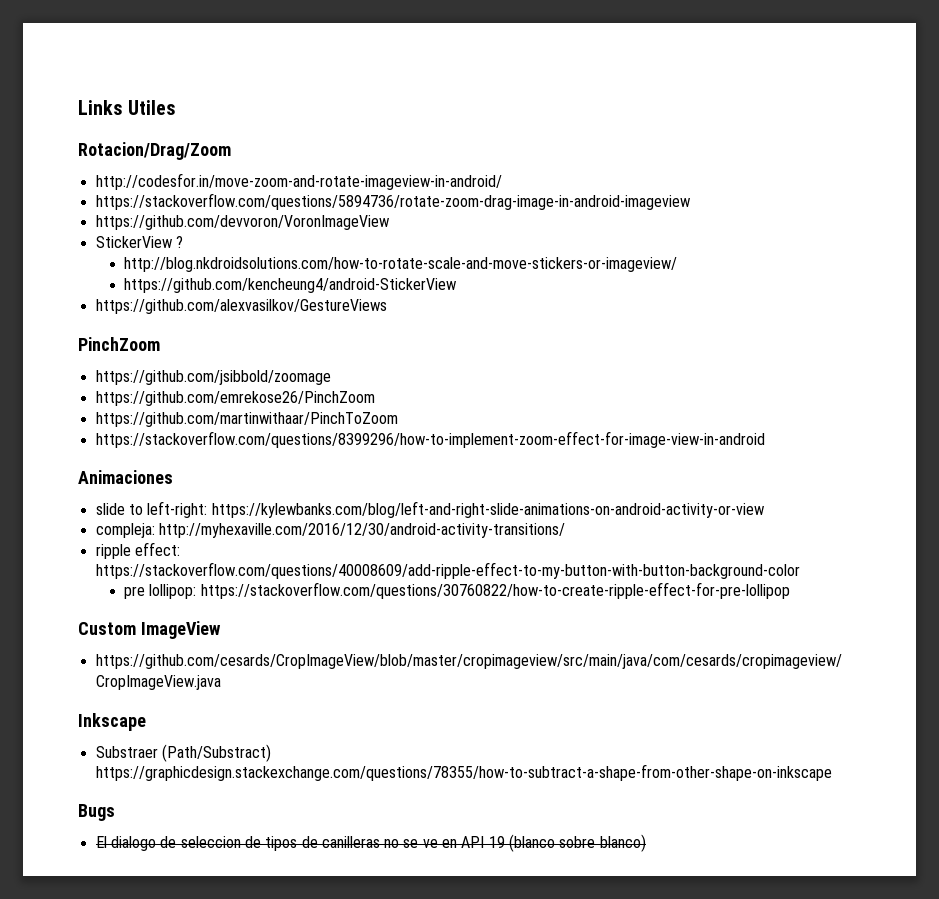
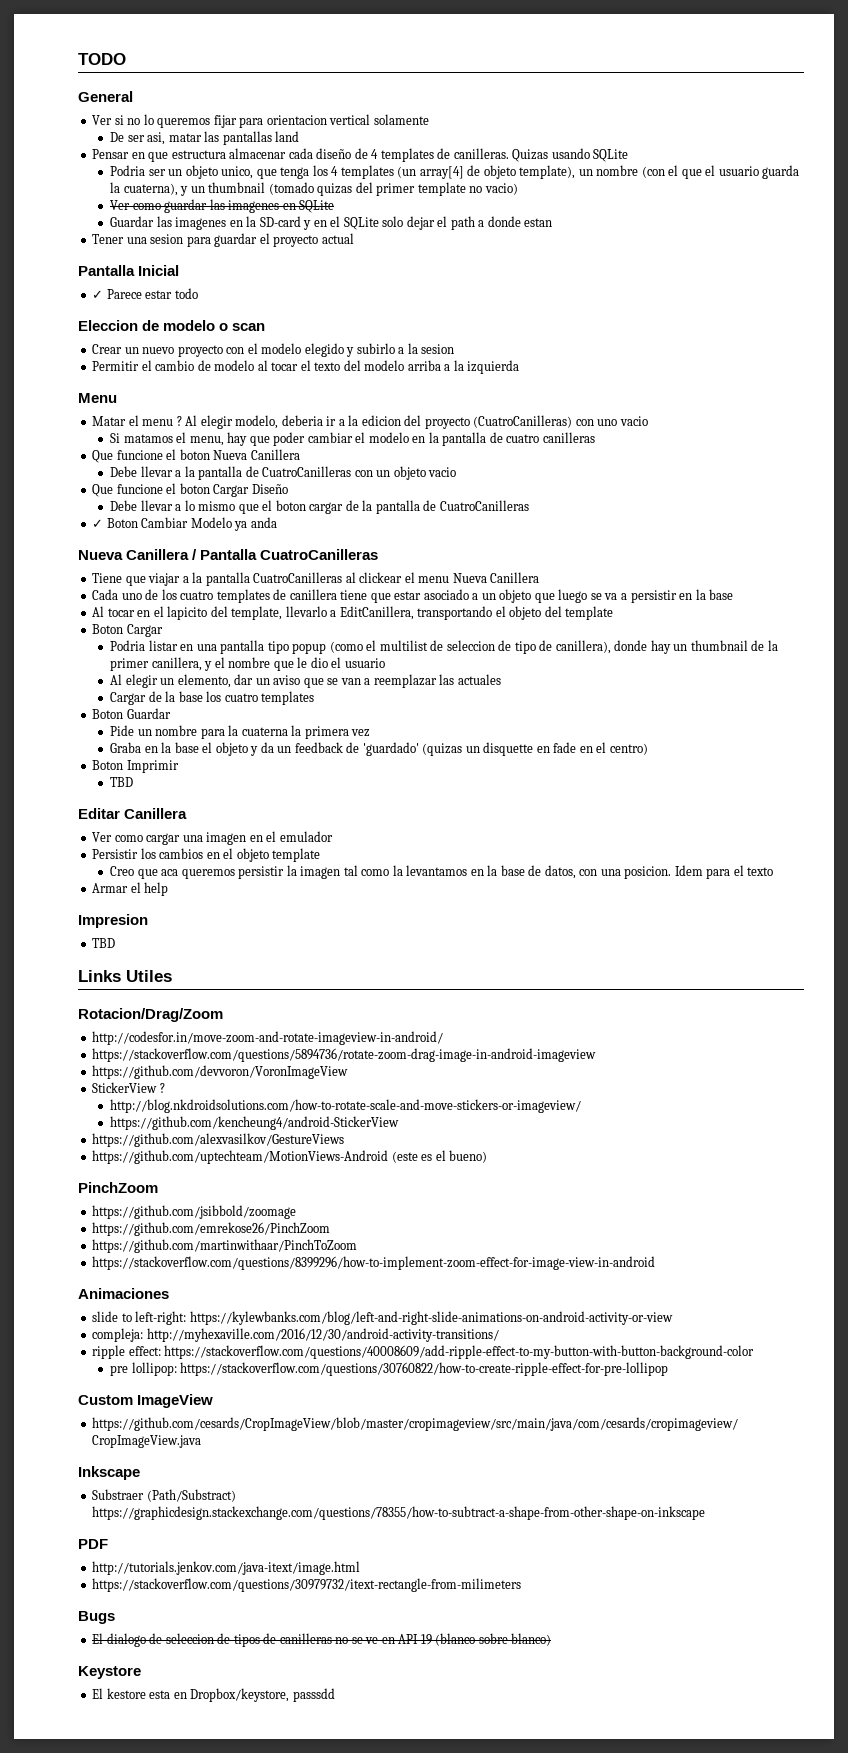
+ TODO
+ General
+ Ver si no lo queremos fijar para orientacion vertical solamente
+ De ser asi, matar las pantallas land
+ Pensar en que estructura almacenar cada diseño de 4 templates de canilleras. Quizas usando SQLite
+ Podria ser un objeto unico, que tenga los 4 templates (un array[4] de objeto template), un nombre (con el que el usuario guarda la cuaterna), y un thumbnail (tomado quizas del primer template no vacio)
+ Ver como guardar las imagenes en SQLite
+ Guardar las imagenes en la SD-card y en el SQLite solo dejar el path a donde estan
+ Tener una sesion para guardar el proyecto actual
+ Pantalla Inicial
+ ✓ Parece estar todo
+ Eleccion de modelo o scan
+ Crear un nuevo proyecto con el modelo elegido y subirlo a la sesion
+ Permitir el cambio de modelo al tocar el texto del modelo arriba a la izquierda
+ Menu
+ Matar el menu ? Al elegir modelo, deberia ir a la edicion del proyecto (CuatroCanilleras) con uno vacio
+ Si matamos el menu, hay que poder cambiar el modelo en la pantalla de cuatro canilleras
+ Que funcione el boton Nueva Canillera
+ Debe llevar a la pantalla de CuatroCanilleras con un objeto vacio
+ Que funcione el boton Cargar Diseño
+ Debe llevar a lo mismo que el boton cargar de la pantalla de CuatroCanilleras
+ ✓ Boton Cambiar Modelo ya anda
+ Nueva Canillera / Pantalla CuatroCanilleras
+ Tiene que viajar a la pantalla CuatroCanilleras al clickear el menu Nueva Canillera
+ Cada uno de los cuatro templates de canillera tiene que estar asociado a un objeto que luego se va a persistir en la base
+ Al tocar en el lapicito del template, llevarlo a EditCanillera, transportando el objeto del template
+ Boton Cargar
+ Podria listar en una pantalla tipo popup (como el multilist de seleccion de tipo de canillera), donde hay un thumbnail de la primer canillera, y el nombre que le dio el usuario
+ Al elegir un elemento, dar un aviso que se van a reemplazar las actuales
+ Cargar de la base los cuatro templates
+ Boton Guardar
+ Pide un nombre para la cuaterna la primera vez
+ Graba en la base el objeto y da un feedback de 'guardado' (quizas un disquette en fade en el centro)
+ Boton Imprimir
+ TBD
+ Editar Canillera
+ Ver como cargar una imagen en el emulador
+ Persistir los cambios en el objeto template
+ Creo que aca queremos persistir la imagen tal como la levantamos en la base de datos, con una posicion. Idem para el texto
+ Armar el help
+ Impresion
+ TBD
+ https://github.com/uptechteam/MotionViews-Android (este es el bueno)
+ PDF
+ http://tutorials.jenkov.com/java-itext/image.html
+ https://stackoverflow.com/questions/30979732/itext-rectangle-from-milimeters
+ Keystore
+ El kestore esta en Dropbox/keystore, passsdd

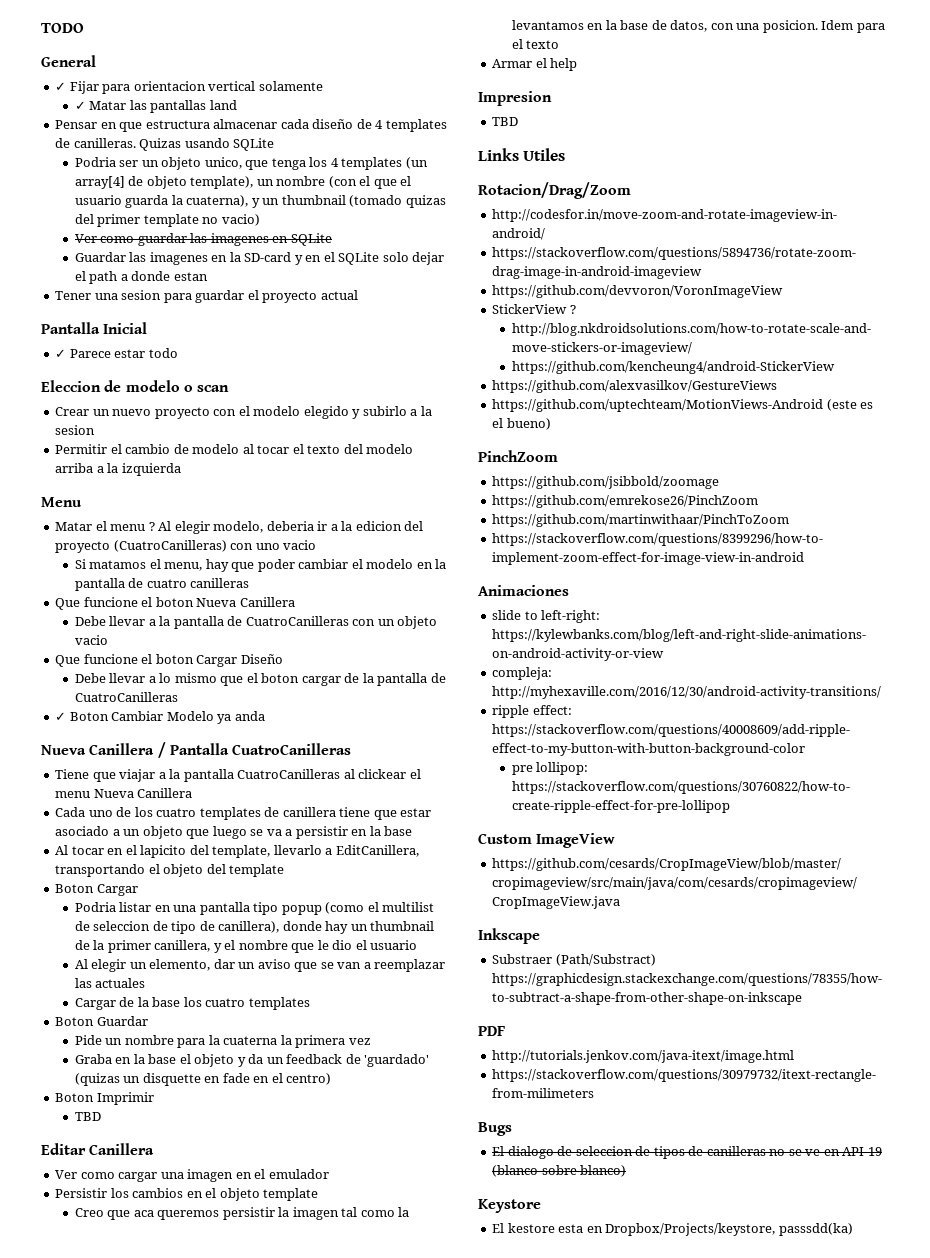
- Ver si no lo queremos fijar para orientacion vertical solamente
+ ✓ Fijar para orientacion vertical solamente
- De ser asi, matar las pantallas land
+ ✓ Matar las pantallas land
- El kestore esta en Dropbox/keystore, passsdd
+ El kestore esta en Dropbox/Projects/keystore, passsdd(ka)

